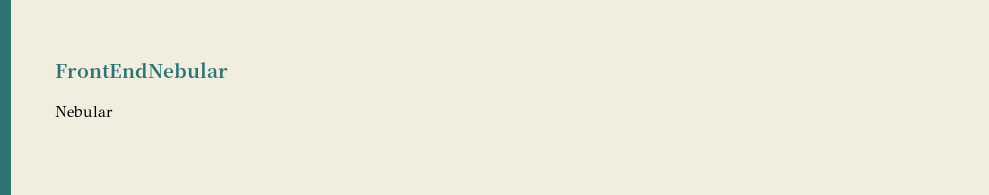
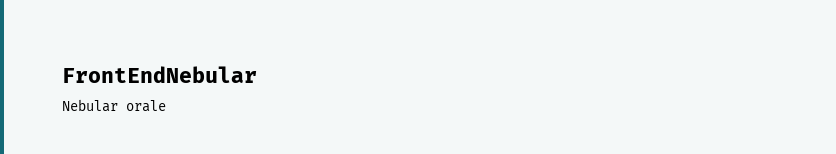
- Nebular
+ Nebular orale

